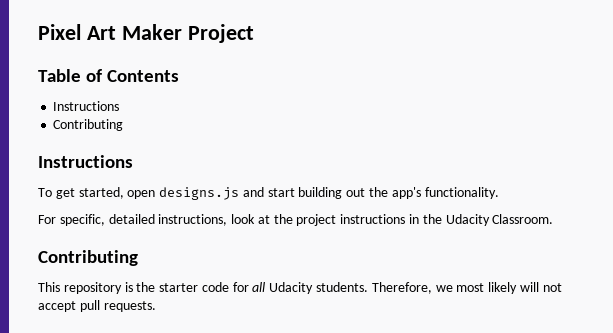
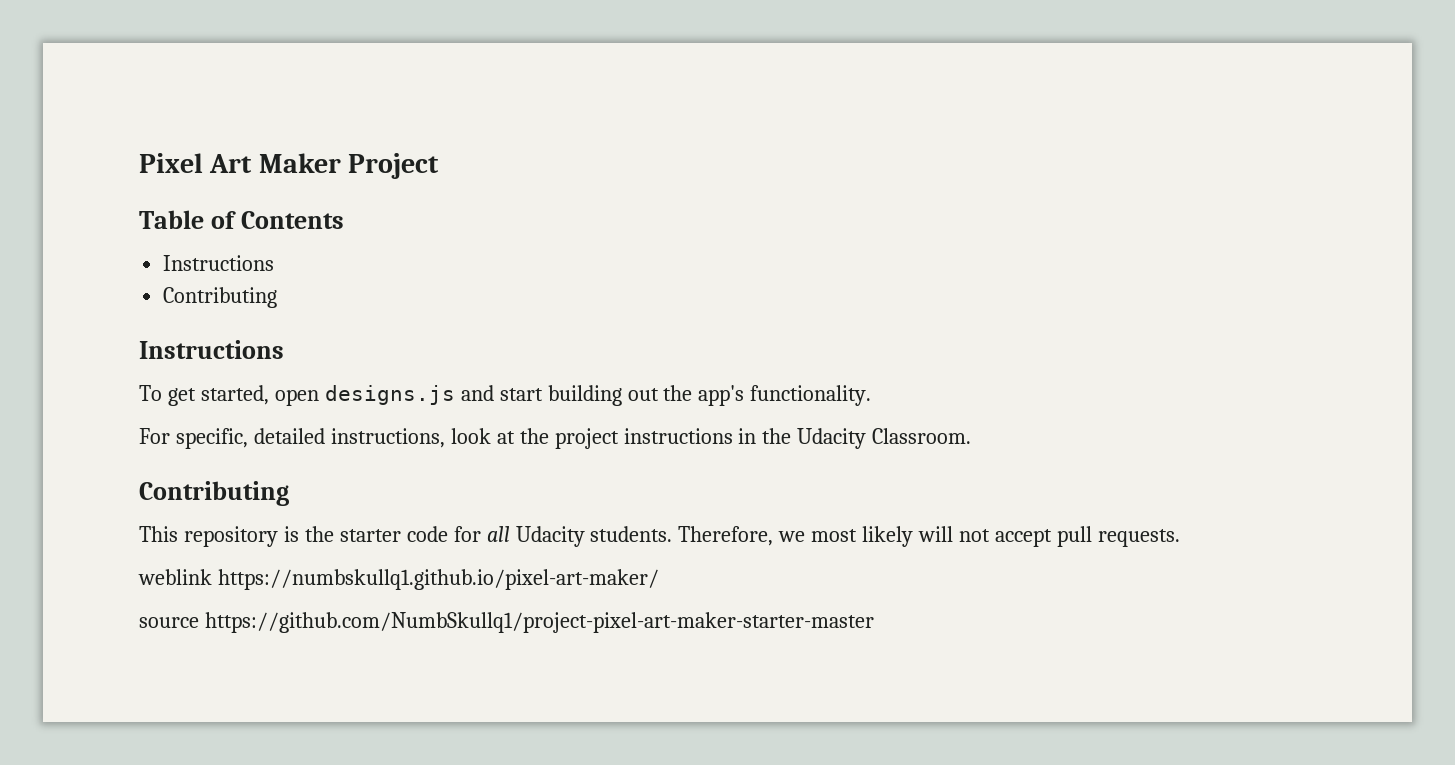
+ weblink https://numbskullq1.github.io/pixel-art-maker/
+ source https://github.com/NumbSkullq1/project-pixel-art-maker-starter-master

